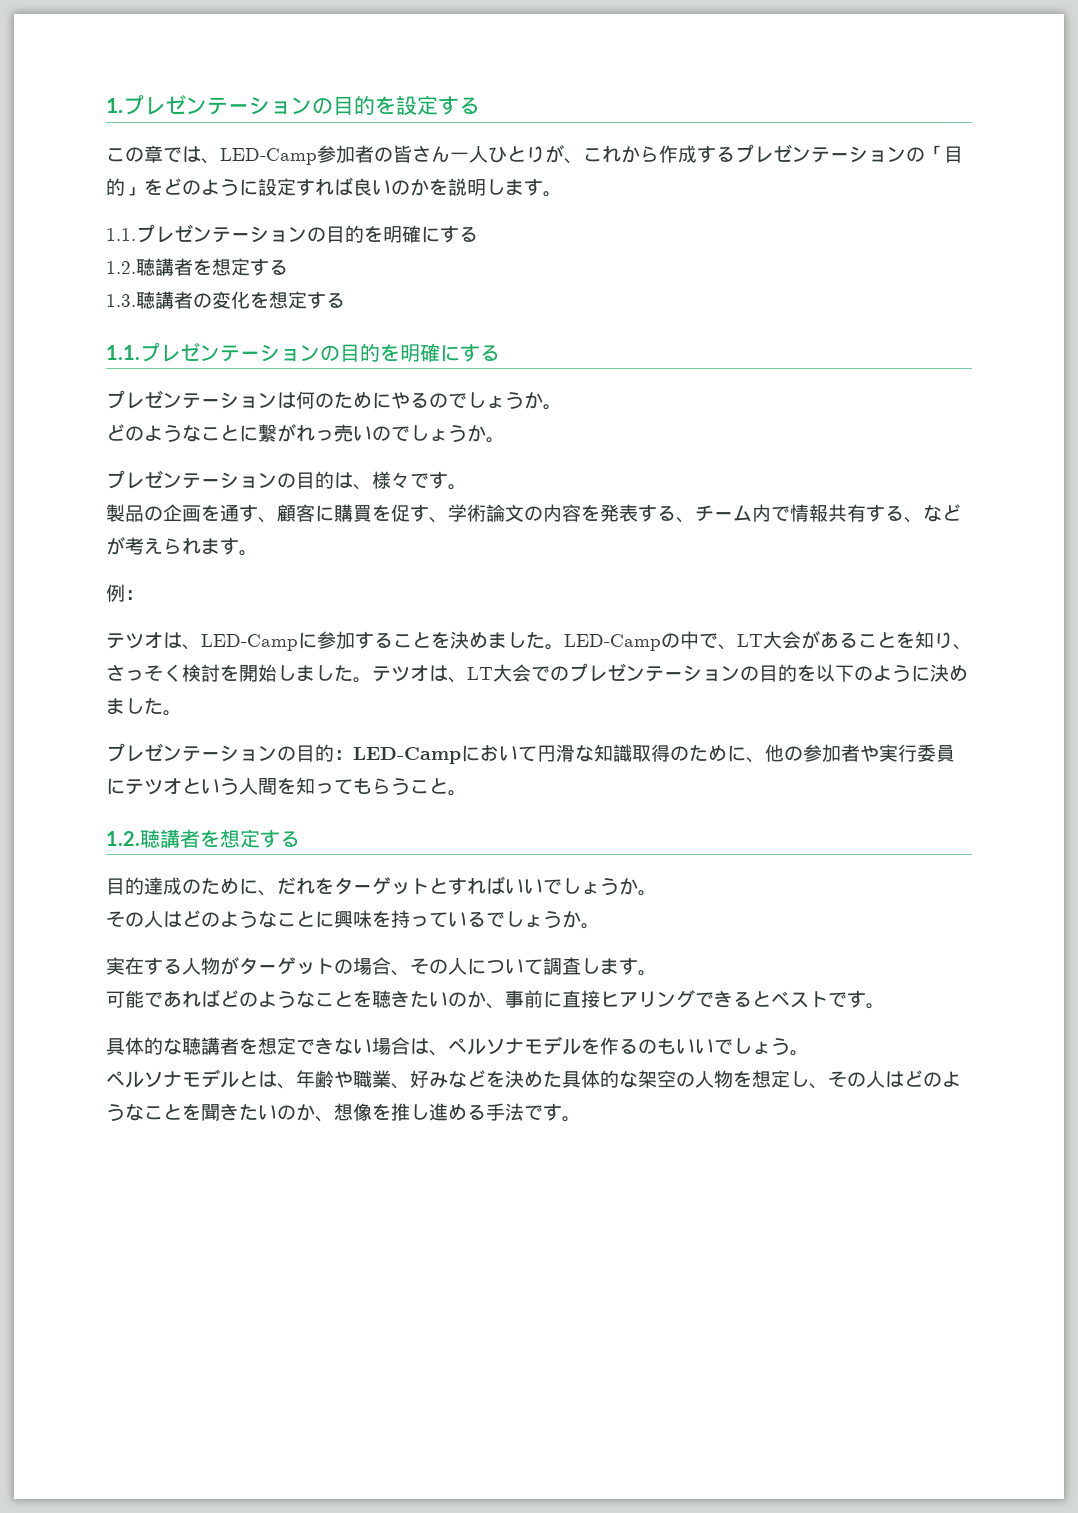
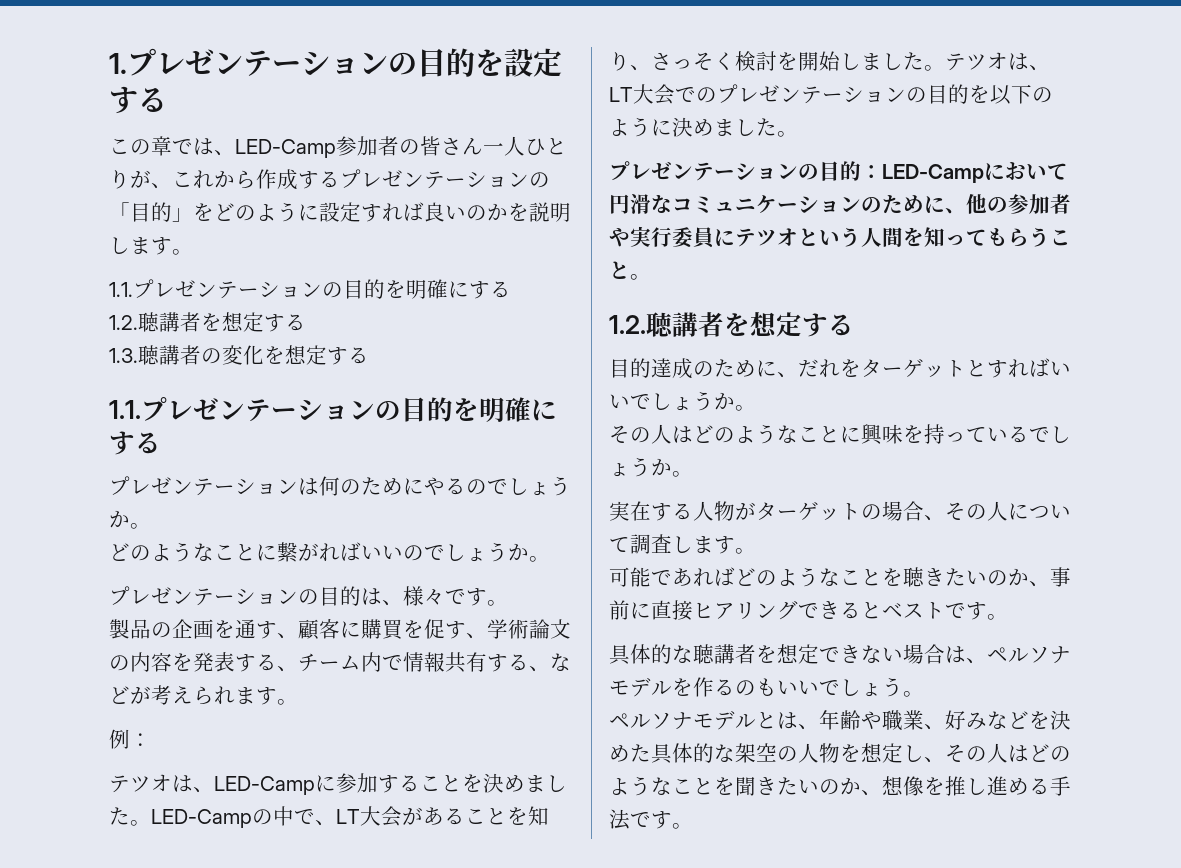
- どのようなことに繋がれっ売いのでしょうか。
+ どのようなことに繋がればいいのでしょうか。
- プレゼンテーションの目的：LED-Campにおいて円滑な知識取得のために、他の参加者や実行委員にテツオという人間を知ってもらうこと。
+ プレゼンテーションの目的：LED-Campにおいて円滑なコミュニケーションのために、他の参加者や実行委員にテツオという人間を知ってもらうこと。

